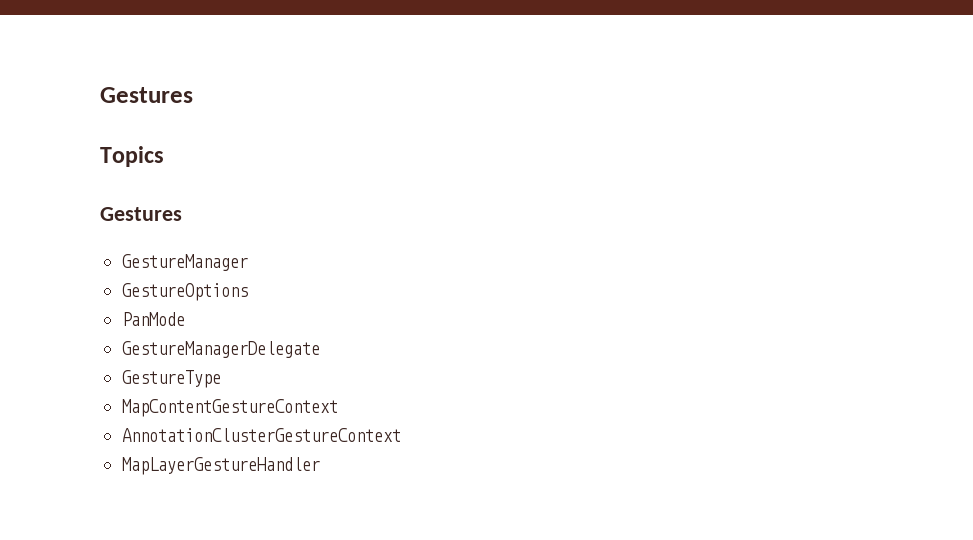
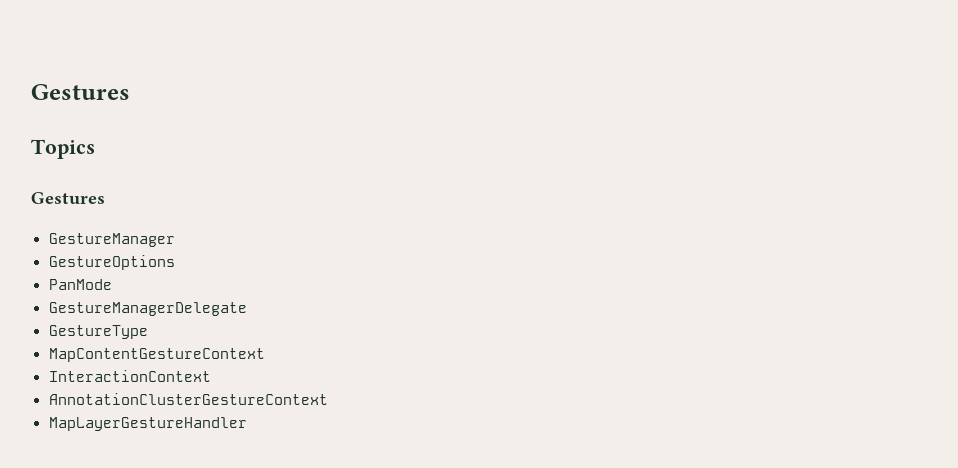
+ InteractionContext

